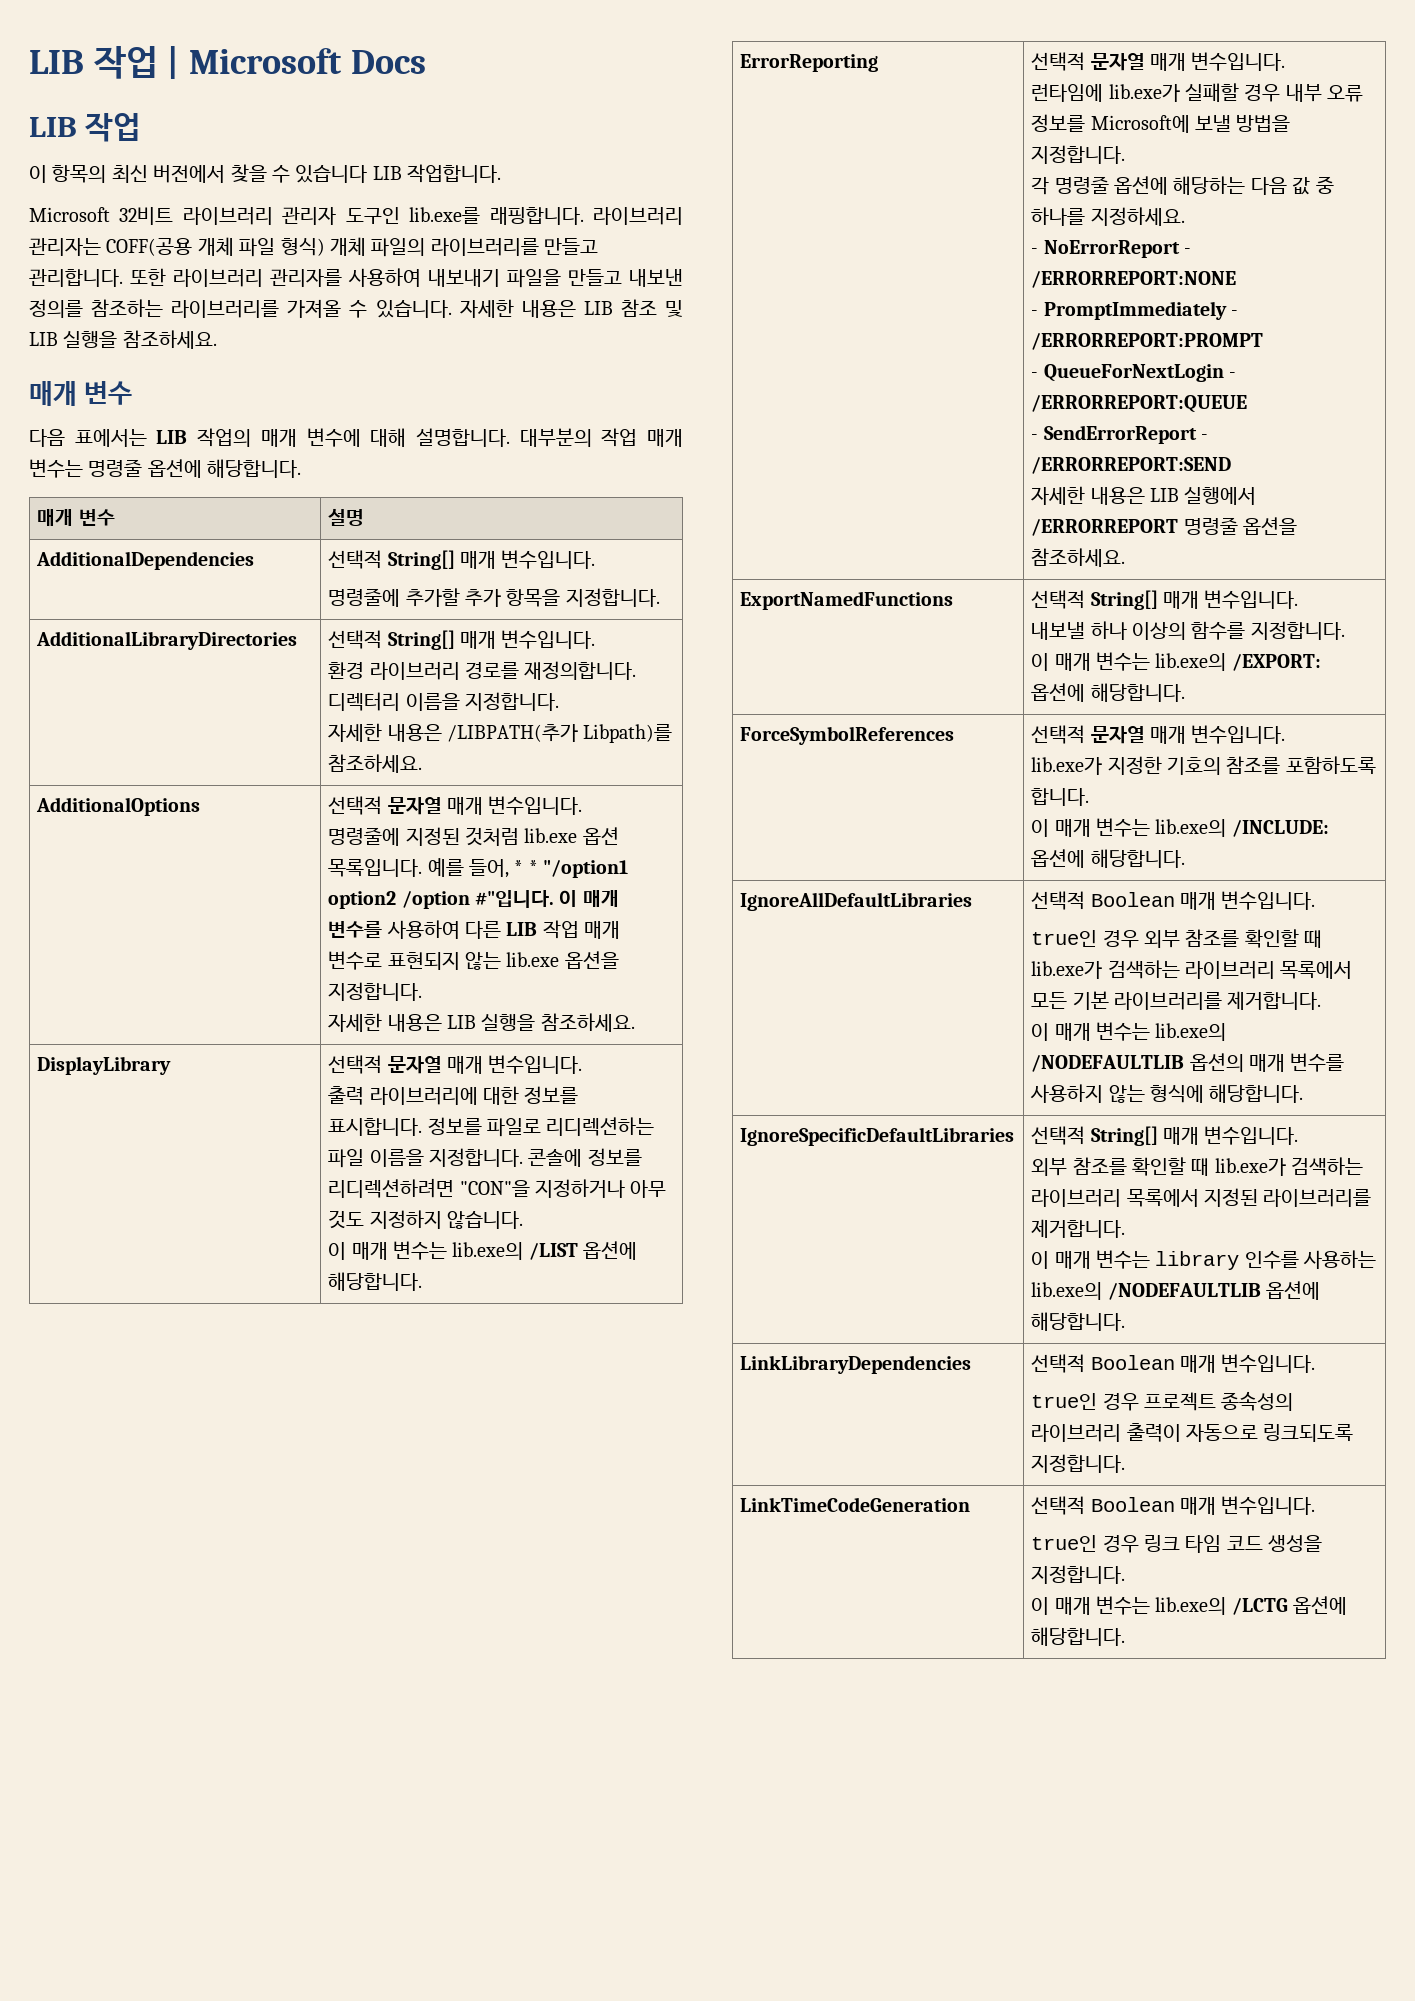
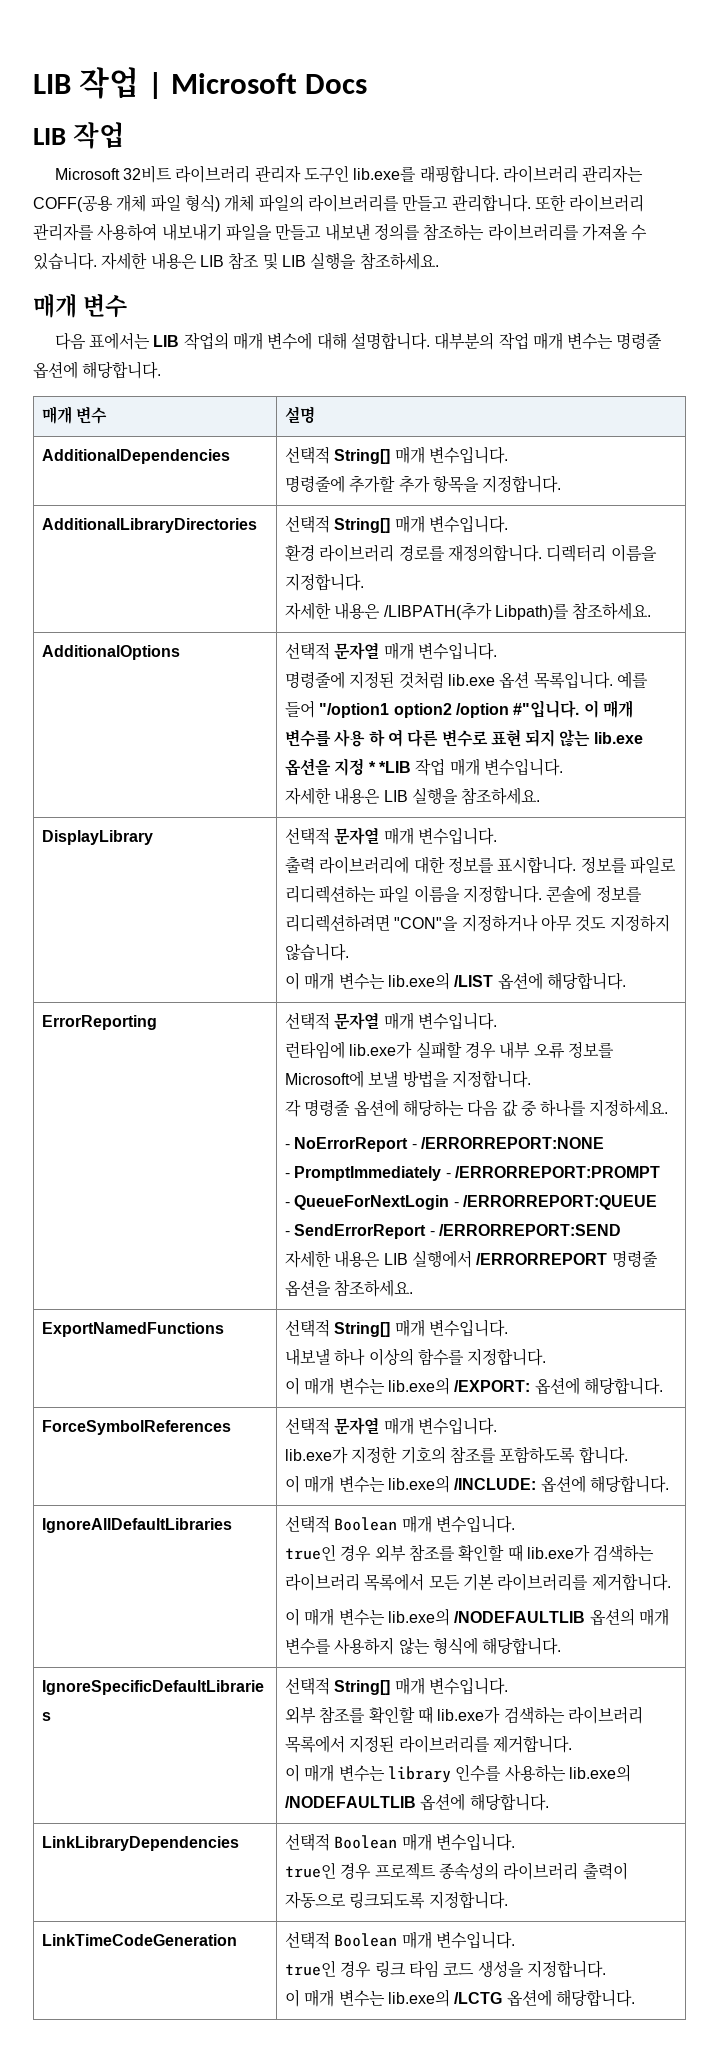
- 이 항목의 최신 버전에서 찾을 수 있습니다 LIB 작업합니다.
- 예를 들어, * * "/option1 option2 /option #"입니다.
+ 예를 들어 "/option1 option2 /option #"입니다.
- 이 매개 변수를 사용하여 다른 LIB 작업 매개 변수로 표현되지 않는 lib.exe 옵션을 지정합니다.
+ 이 매개 변수를 사용 하 여 다른 변수로 표현 되지 않는 lib.exe 옵션을 지정 * *LIB 작업 매개 변수입니다.

